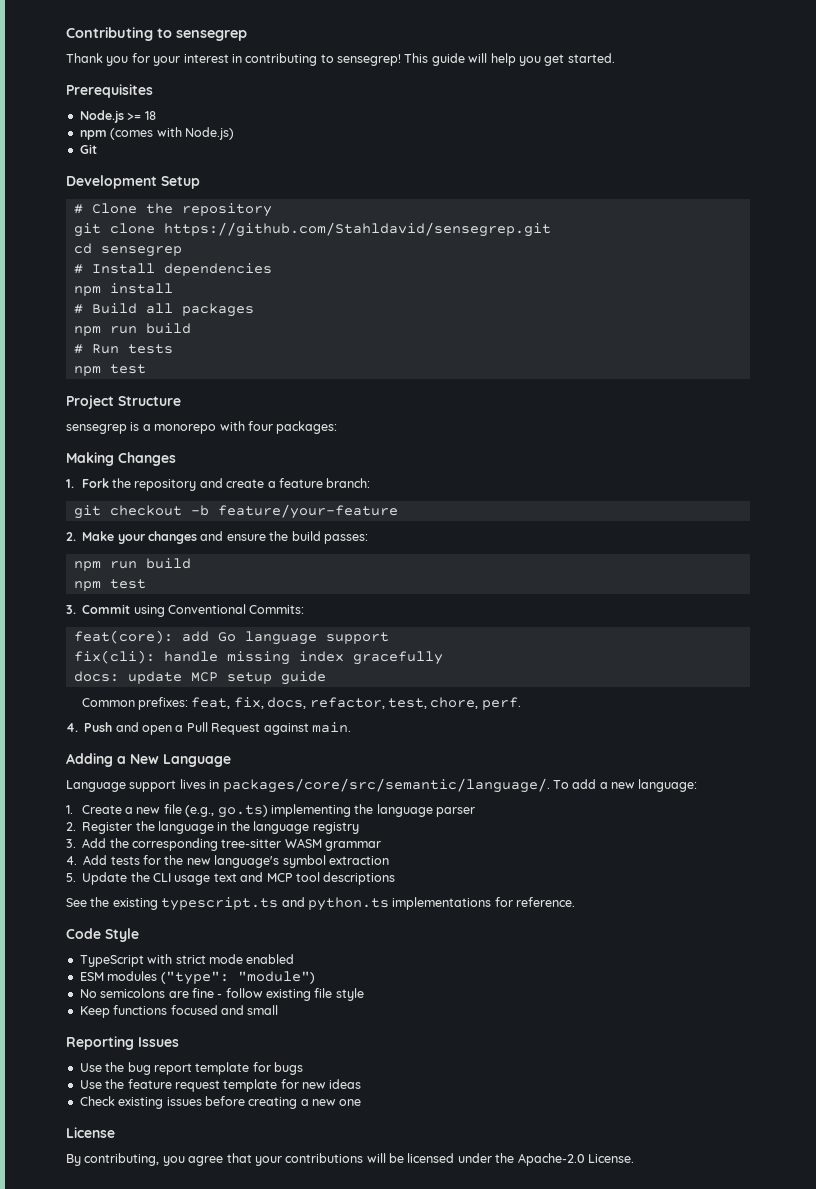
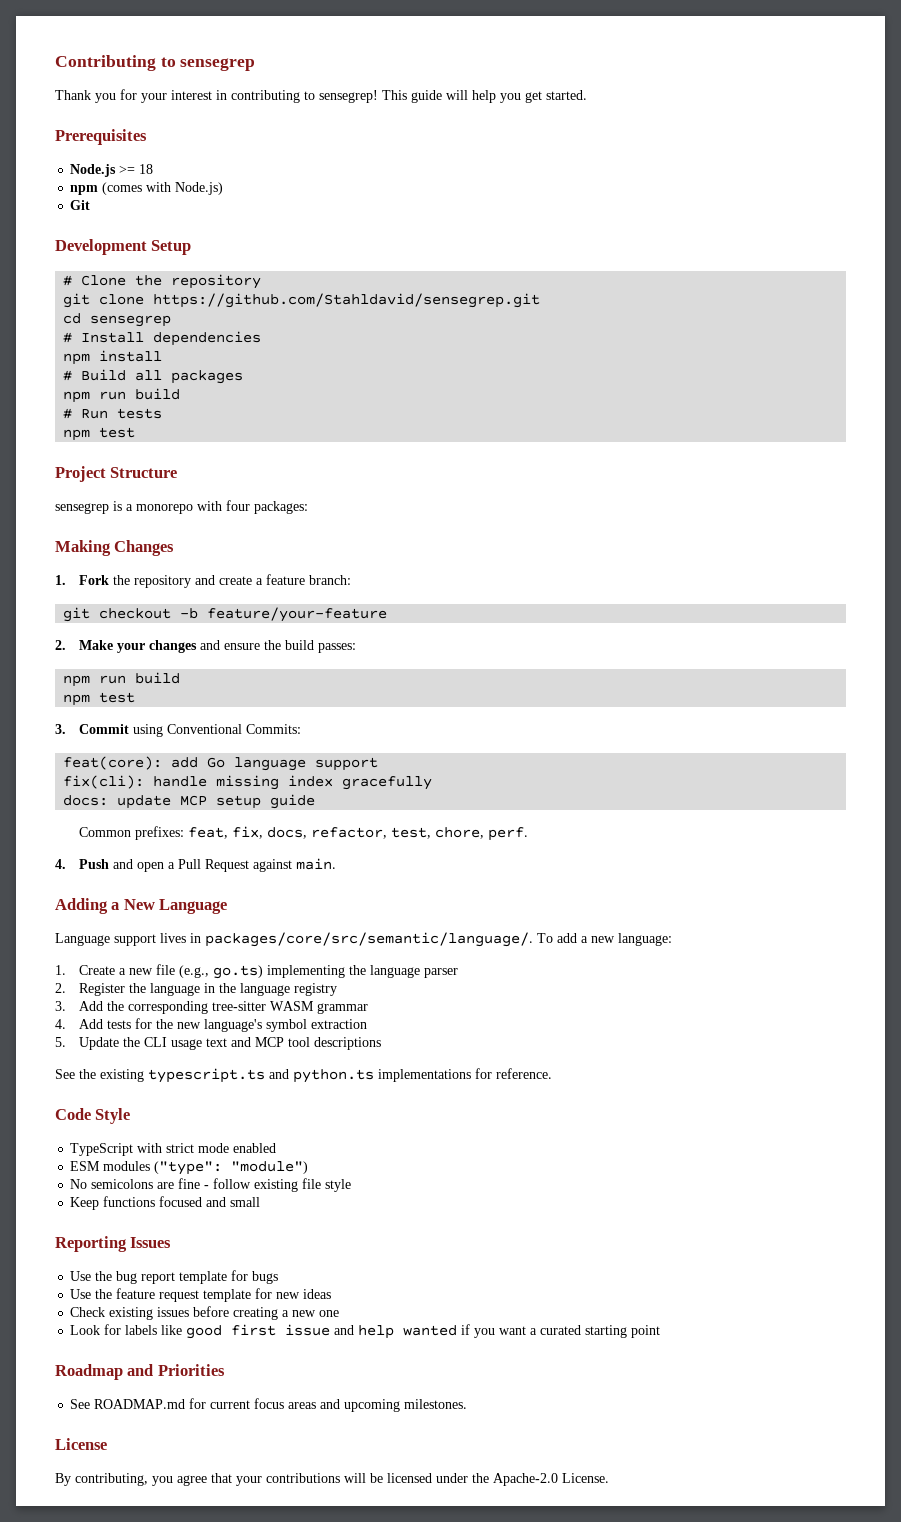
+ Look for labels like good first issue and help wanted if you want a curated starting point
+ Roadmap and Priorities
+ See ROADMAP.md for current focus areas and upcoming milestones.

